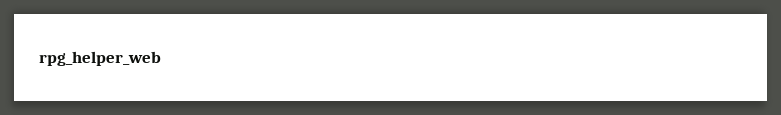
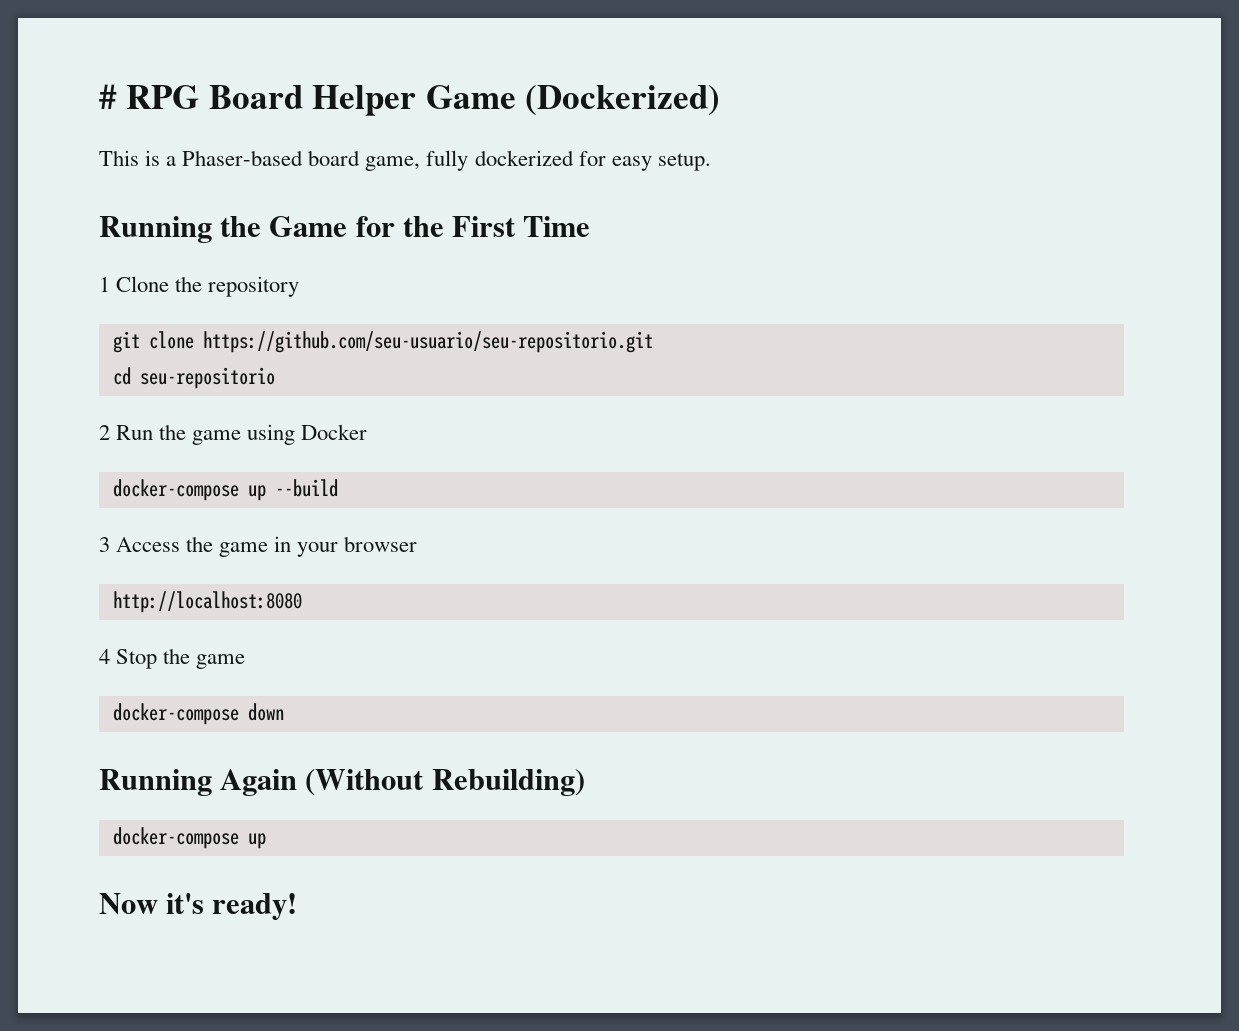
- rpg_helper_web
+ # RPG Board Helper Game (Dockerized)
+ This is a Phaser-based board game, fully dockerized for easy setup.
+ Running the Game for the First Time
+ 1 Clone the repository
+ git clone https://github.com/seu-usuario/seu-repositorio.git
+ cd seu-repositorio
+ 2 Run the game using Docker
+ docker-compose up --build
+ 3 Access the game in your browser
+ http://localhost:8080
+ 4 Stop the game
+ docker-compose down
+ Running Again (Without Rebuilding)
+ docker-compose up
+ Now it's ready!

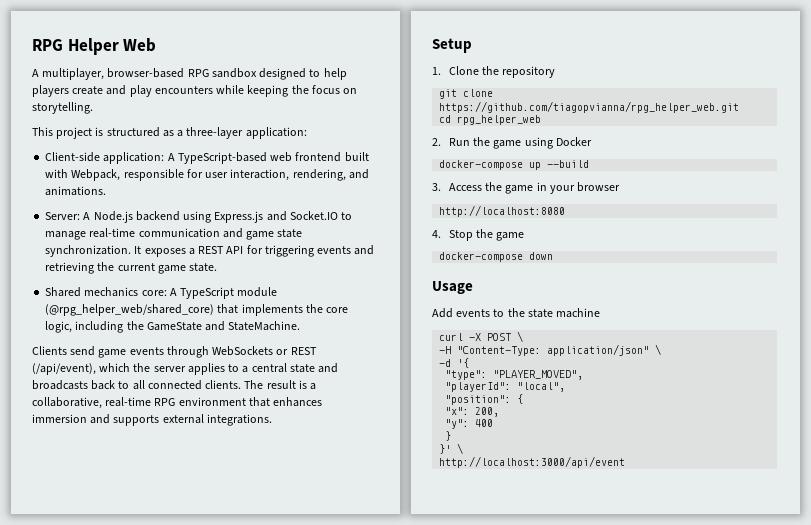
- # RPG Board Helper Game (Dockerized)
- This is a Phaser-based board game, fully dockerized for easy setup.
- Running the Game for the First Time
- 1 Clone the repository
+ RPG Helper Web
+ A multiplayer, browser-based RPG sandbox designed to help players create and play encounters while keeping the focus on storytelling.
+ This project is structured as a three-layer application:
+ Client-side application: A TypeScript-based web frontend built with Webpack, responsible for user interaction, rendering, and animations.
+ Server: A Node.js backend using Express.js and Socket.IO to manage real-time communication and game state synchronization. It exposes a REST API for triggering events and retrieving the current game state.
+ Shared mechanics core: A TypeScript module (@rpg_helper_web/shared_core) that implements the core logic, including the GameState and StateMachine.
+ Clients send game events through WebSockets or REST (/api/event), which the server applies to a central state and broadcasts back to all connected clients. The result is a collaborative, real-time RPG environment that enhances immersion and supports external integrations.
+ Setup
+ 1. Clone the repository
- git clone https://github.com/seu-usuario/seu-repositorio.git
+ git clone https://github.com/tiagopvianna/rpg_helper_web.git
- cd seu-repositorio
- 2 Run the game using Docker
+ cd rpg_helper_web
+ 2. Run the game using Docker
- 3 Access the game in your browser
+ 3. Access the game in your browser
- 4 Stop the game
+ 4. Stop the game
- Running Again (Without Rebuilding)
- docker-compose up
- Now it's ready!
+ Usage
+ Add events to the state machine
+ curl -X POST \
+ -H "Content-Type: application/json" \
+ -d '{
+ "type": "PLAYER_MOVED",
+ "playerId": "local",
+ "position": {
+ "x": 200,
+ "y": 400
+ }
+ }' \
+ http://localhost:3000/api/event

